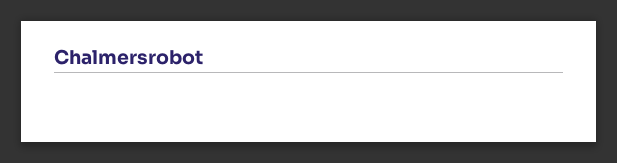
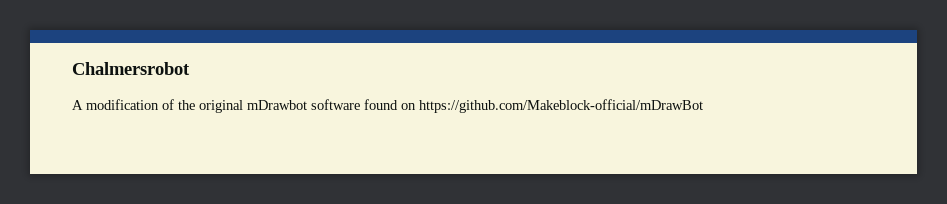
+ A modification of the original mDrawbot software found on https://github.com/Makeblock-official/mDrawBot

